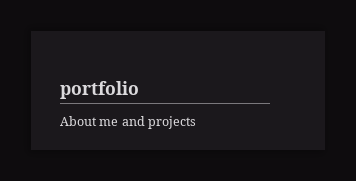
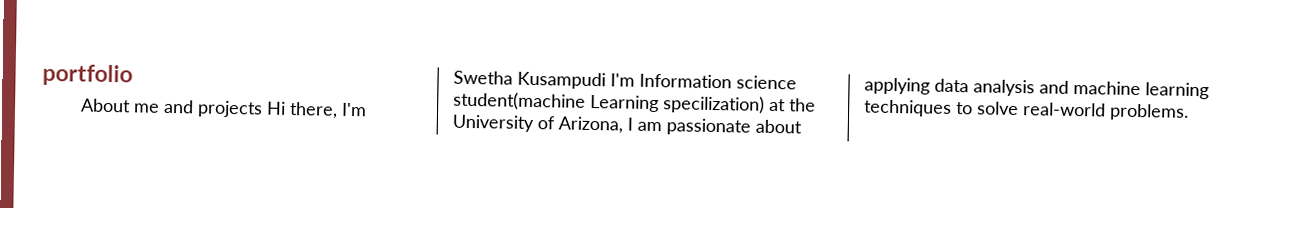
- About me and projects
+ About me and projects Hi there, I'm Swetha Kusampudi I'm Information science student(machine Learning specilization) at the University of Arizona, I am passionate about applying data analysis and machine learning techniques to solve real-world problems.

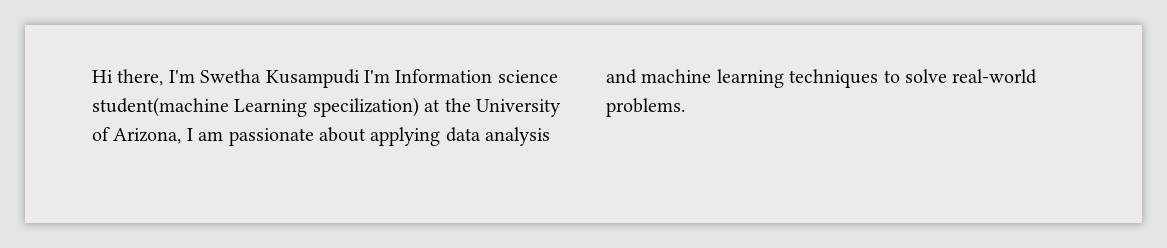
- portfolio
- About me and projects Hi there, I'm Swetha Kusampudi I'm Information science student(machine Learning specilization) at the University of Arizona, I am passionate about applying data analysis and machine learning techniques to solve real-world problems.
+ Hi there, I'm Swetha Kusampudi I'm Information science student(machine Learning specilization) at the University of Arizona, I am passionate about applying data analysis and machine learning techniques to solve real-world problems.

